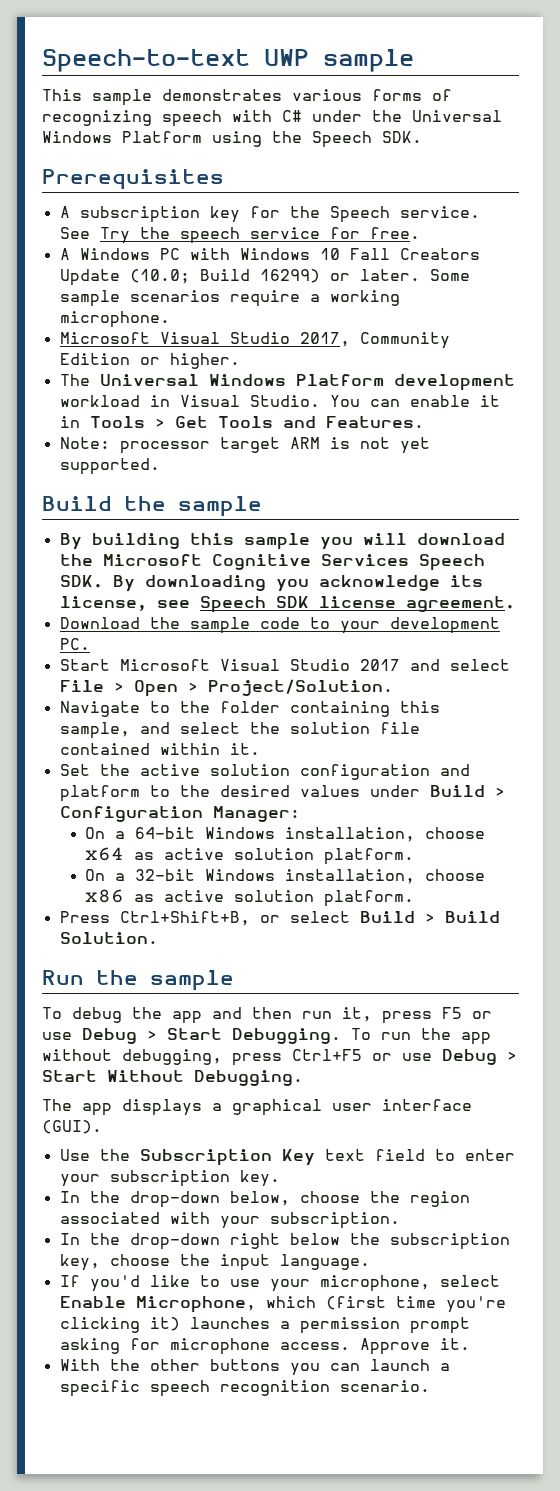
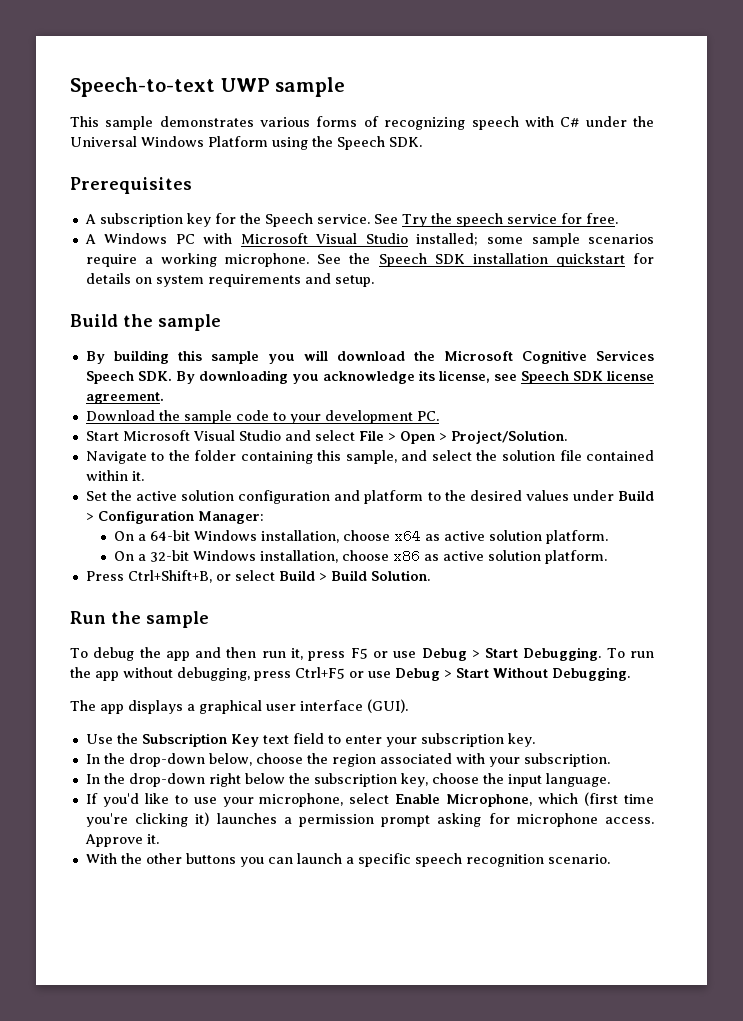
- A Windows PC with Windows 10 Fall Creators Update (10.0; Build 16299) or later. Some sample scenarios require a working microphone.
- Microsoft Visual Studio 2017, Community Edition or higher.
- The Universal Windows Platform development workload in Visual Studio. You can enable it in Tools > Get Tools and Features.
- Note: processor target ARM is not yet supported.
+ A Windows PC with Microsoft Visual Studio installed; some sample scenarios require a working microphone. See the Speech SDK installation quickstart for details on system requirements and setup.
- Start Microsoft Visual Studio 2017 and select File > Open > Project/Solution.
+ Start Microsoft Visual Studio and select File > Open > Project/Solution.

